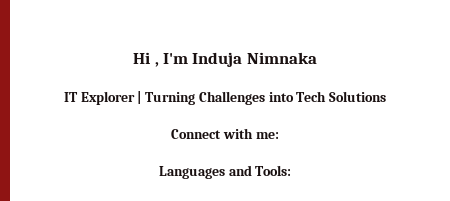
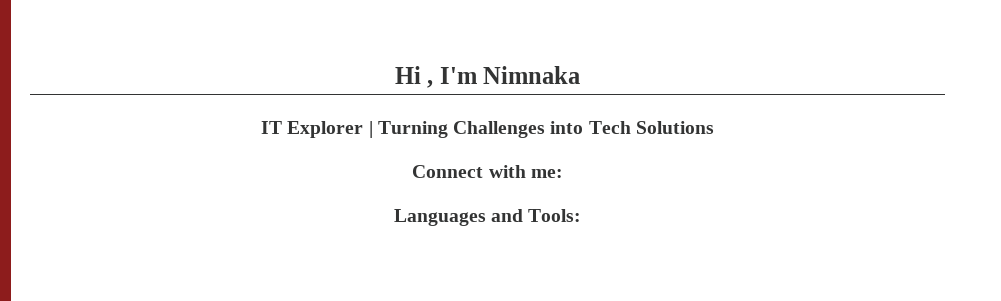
- Hi , I'm Induja Nimnaka
+ Hi , I'm Nimnaka

